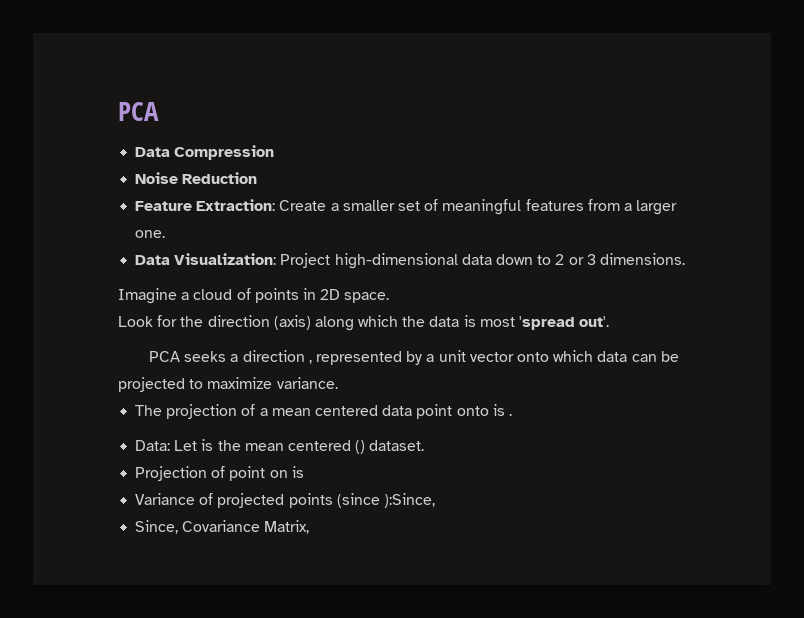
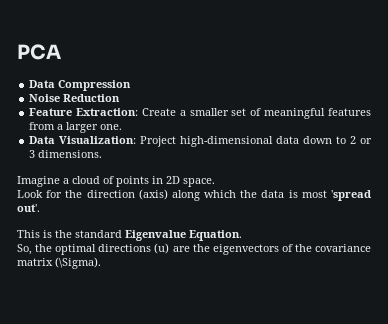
- PCA seeks a direction , represented by a unit vector onto which data can be projected to maximize variance.
- The projection of a mean centered data point onto is .
- Data: Let is the mean centered () dataset.
- Projection of point on is
- Variance of projected points (since ):Since,
- Since, Covariance Matrix,
+ This is the standard Eigenvalue Equation.
+ So, the optimal directions (u) are the eigenvectors of the covariance matrix (\Sigma).

